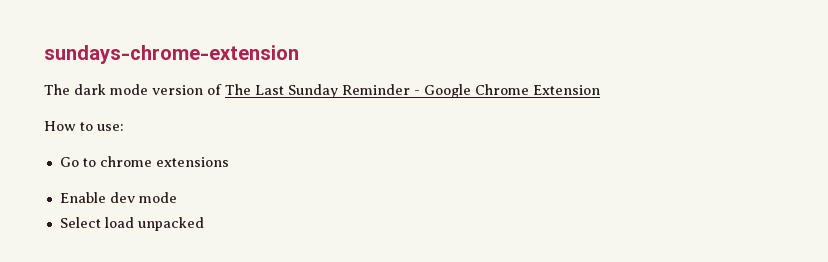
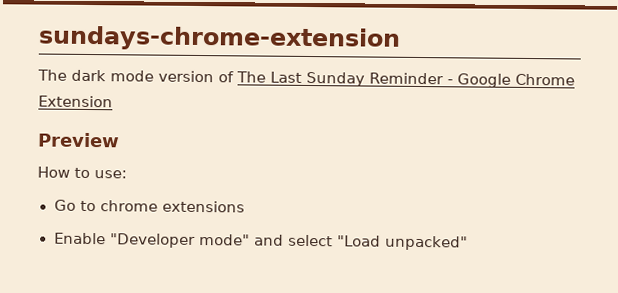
+ Preview
- Enable dev mode
- Select load unpacked
+ Enable "Developer mode" and select "Load unpacked"

